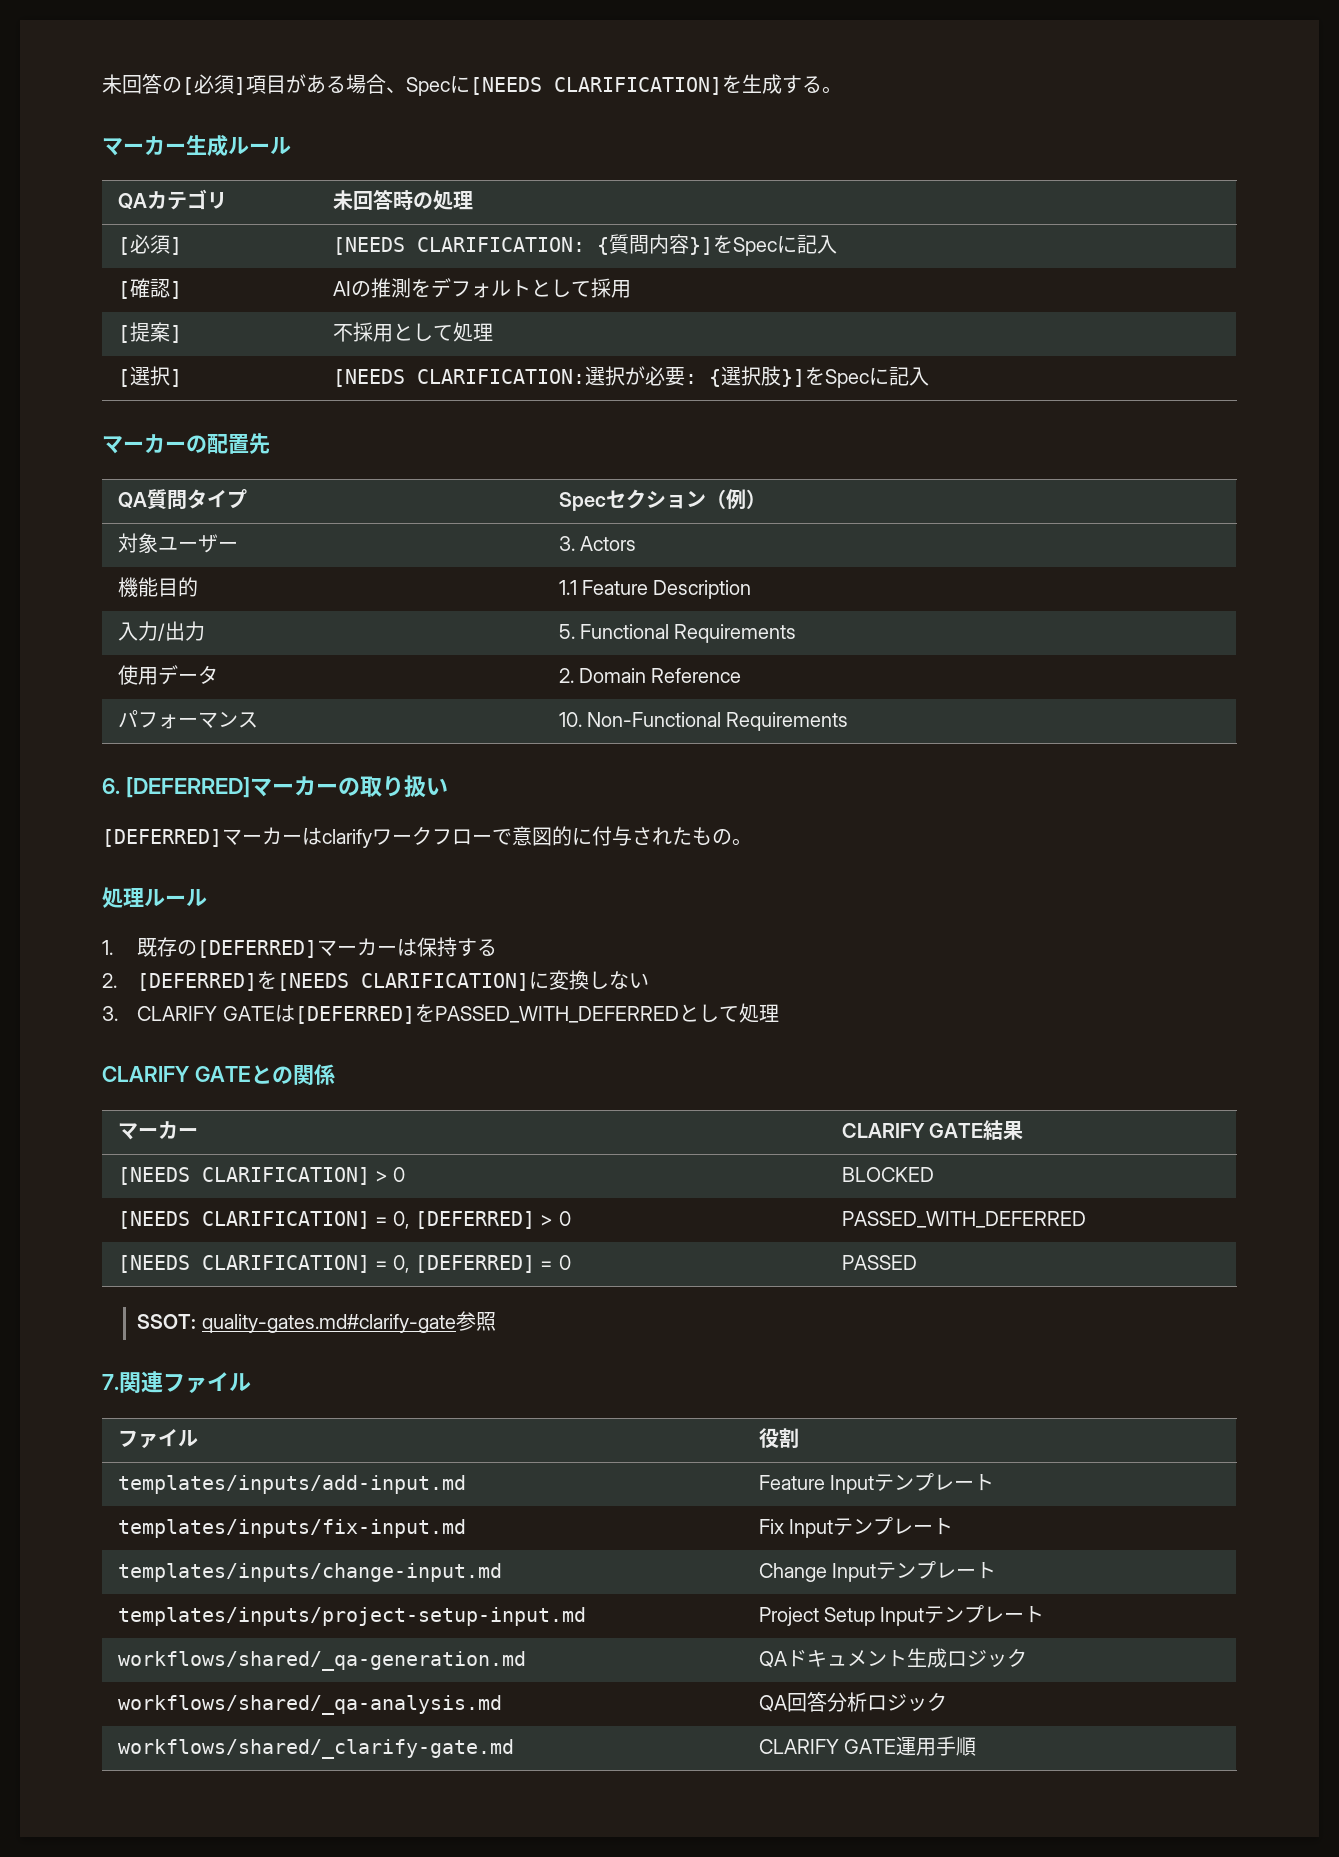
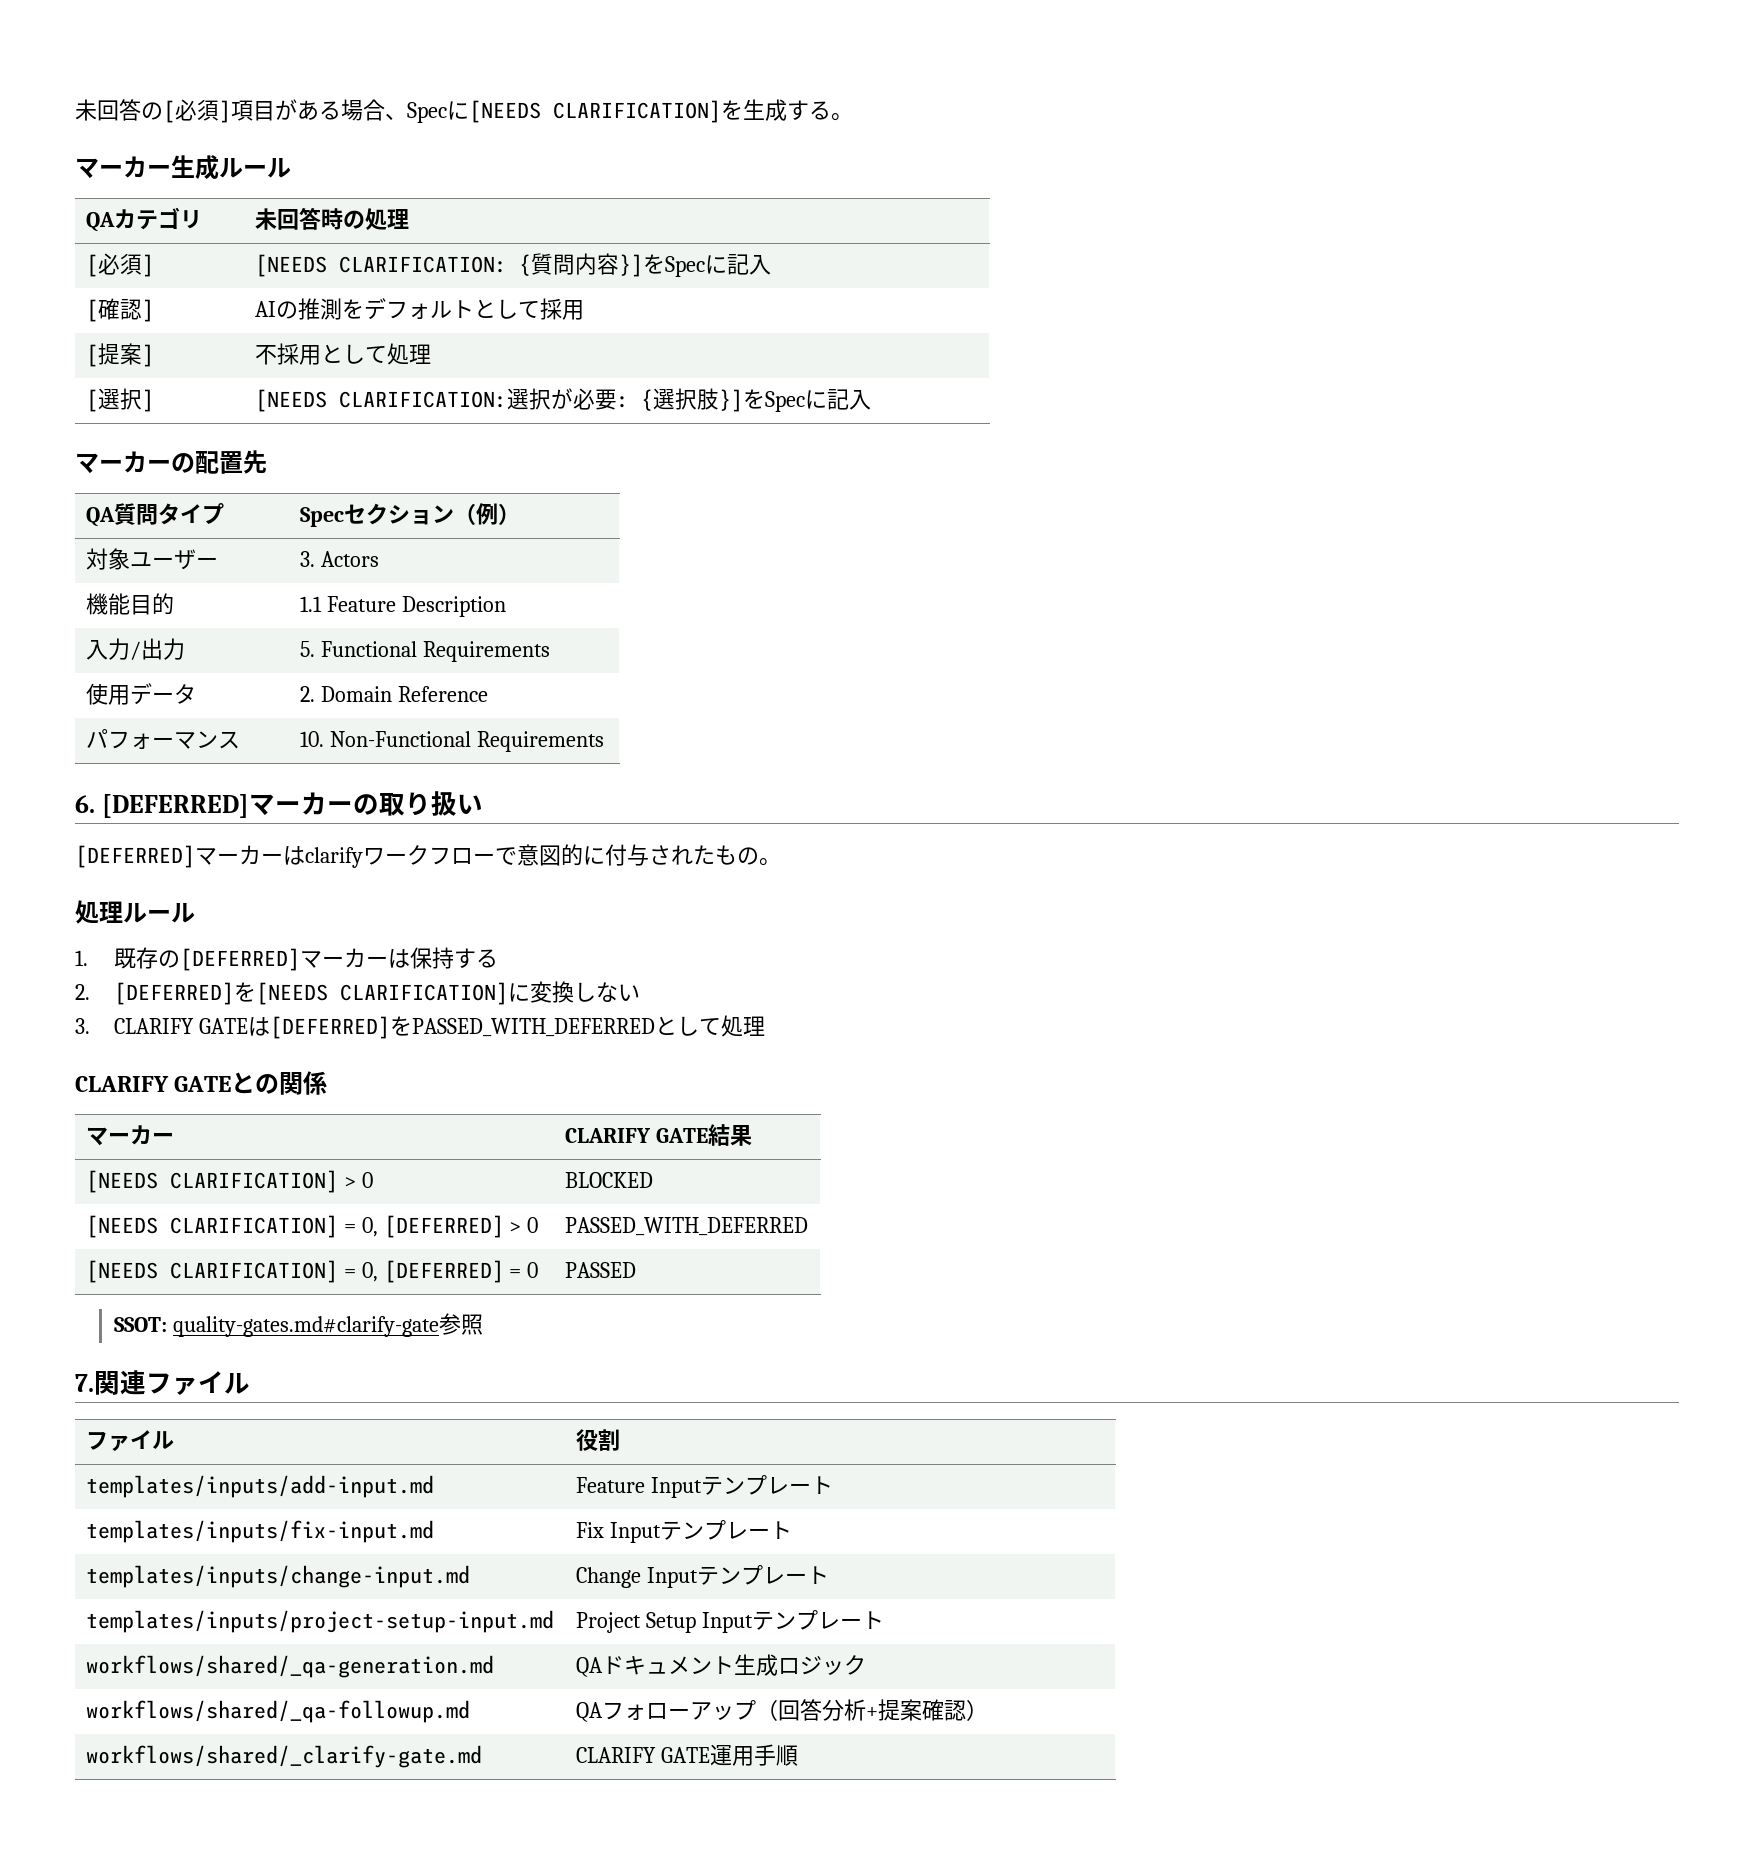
- workflows/shared/_qa-analysis.md | QA回答分析ロジック
+ workflows/shared/_qa-followup.md | QAフォローアップ（回答分析+提案確認）

